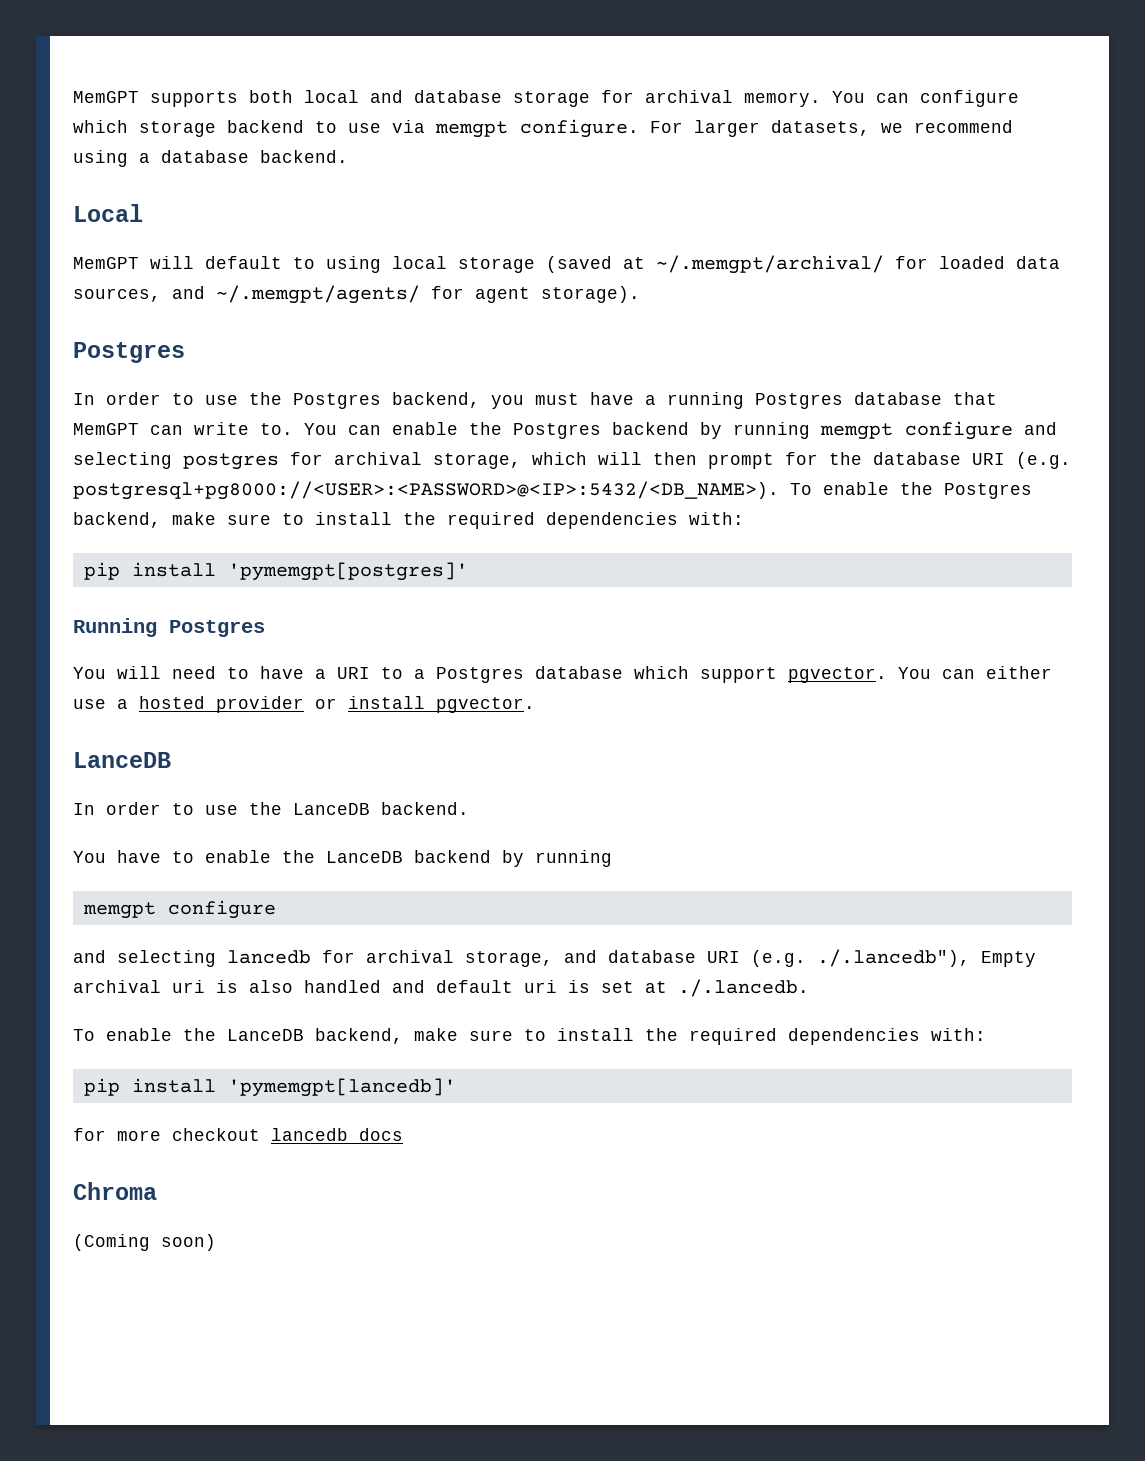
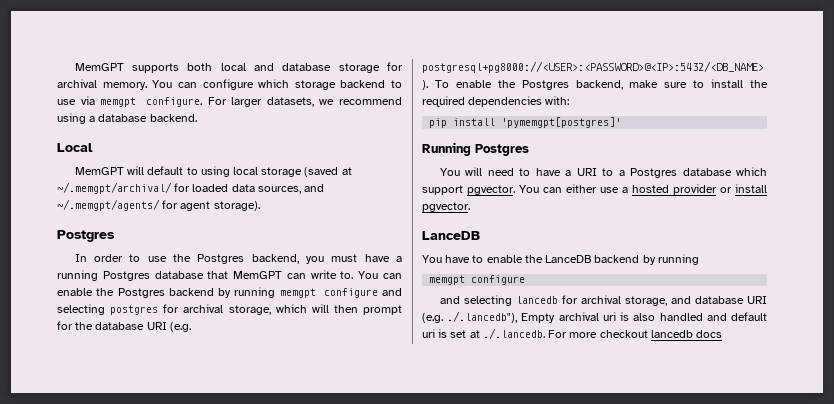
- In order to use the LanceDB backend.
- and selecting lancedb for archival storage, and database URI (e.g. ./.lancedb"), Empty archival uri is also handled and default uri is set at ./.lancedb.
- To enable the LanceDB backend, make sure to install the required dependencies with:
- pip install 'pymemgpt[lancedb]'
- for more checkout lancedb docs
+ and selecting lancedb for archival storage, and database URI (e.g. ./.lancedb"), Empty archival uri is also handled and default uri is set at ./.lancedb. For more checkout lancedb docs
- Chroma
- (Coming soon)

